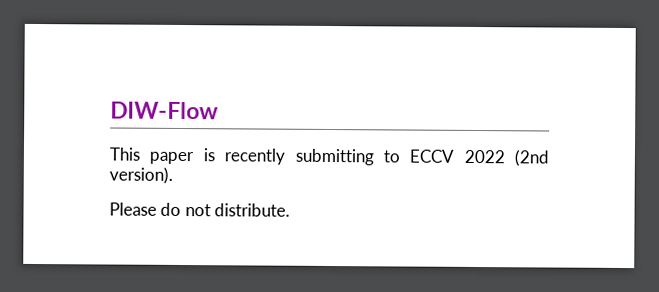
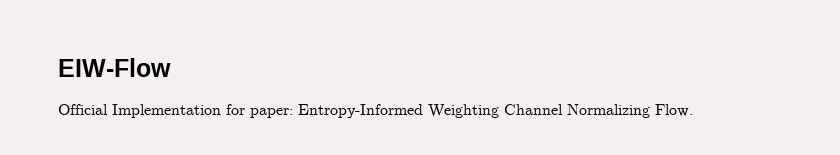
- DIW-Flow
- This paper is recently submitting to ECCV 2022 (2nd version).
- Please do not distribute.
+ EIW-Flow
+ Official Implementation for paper: Entropy-Informed Weighting Channel Normalizing Flow.

